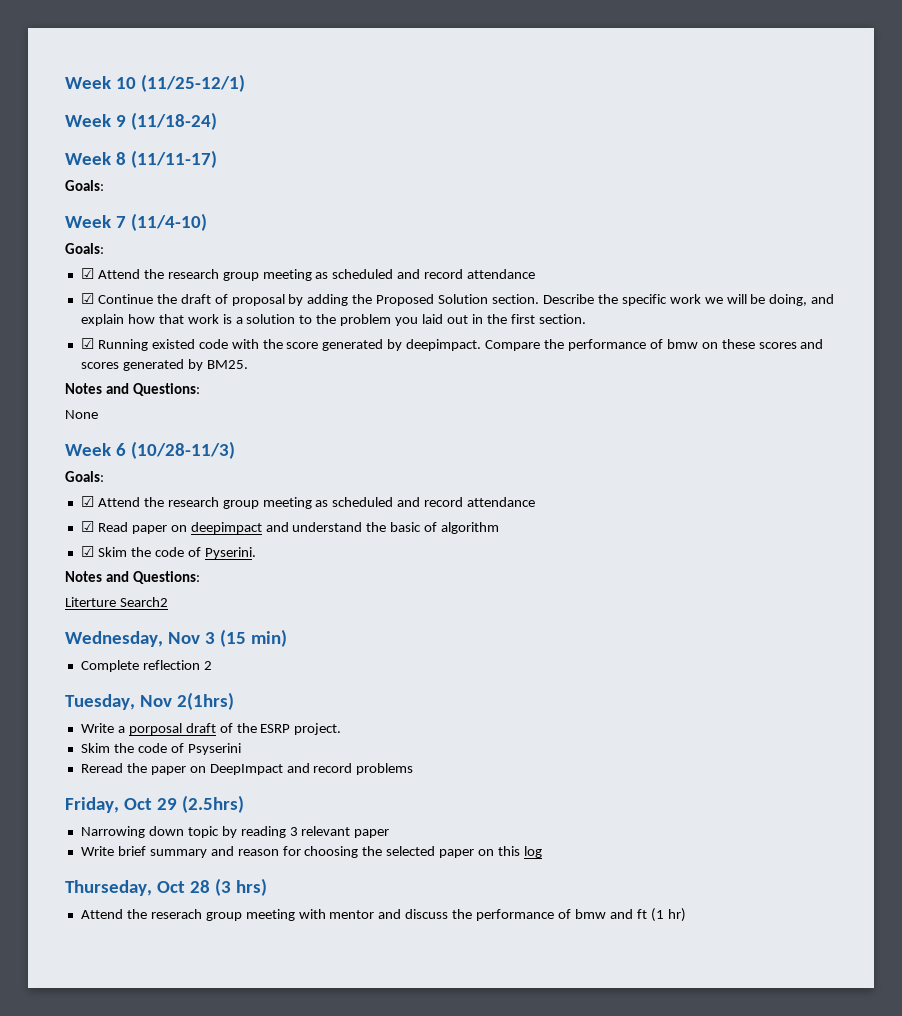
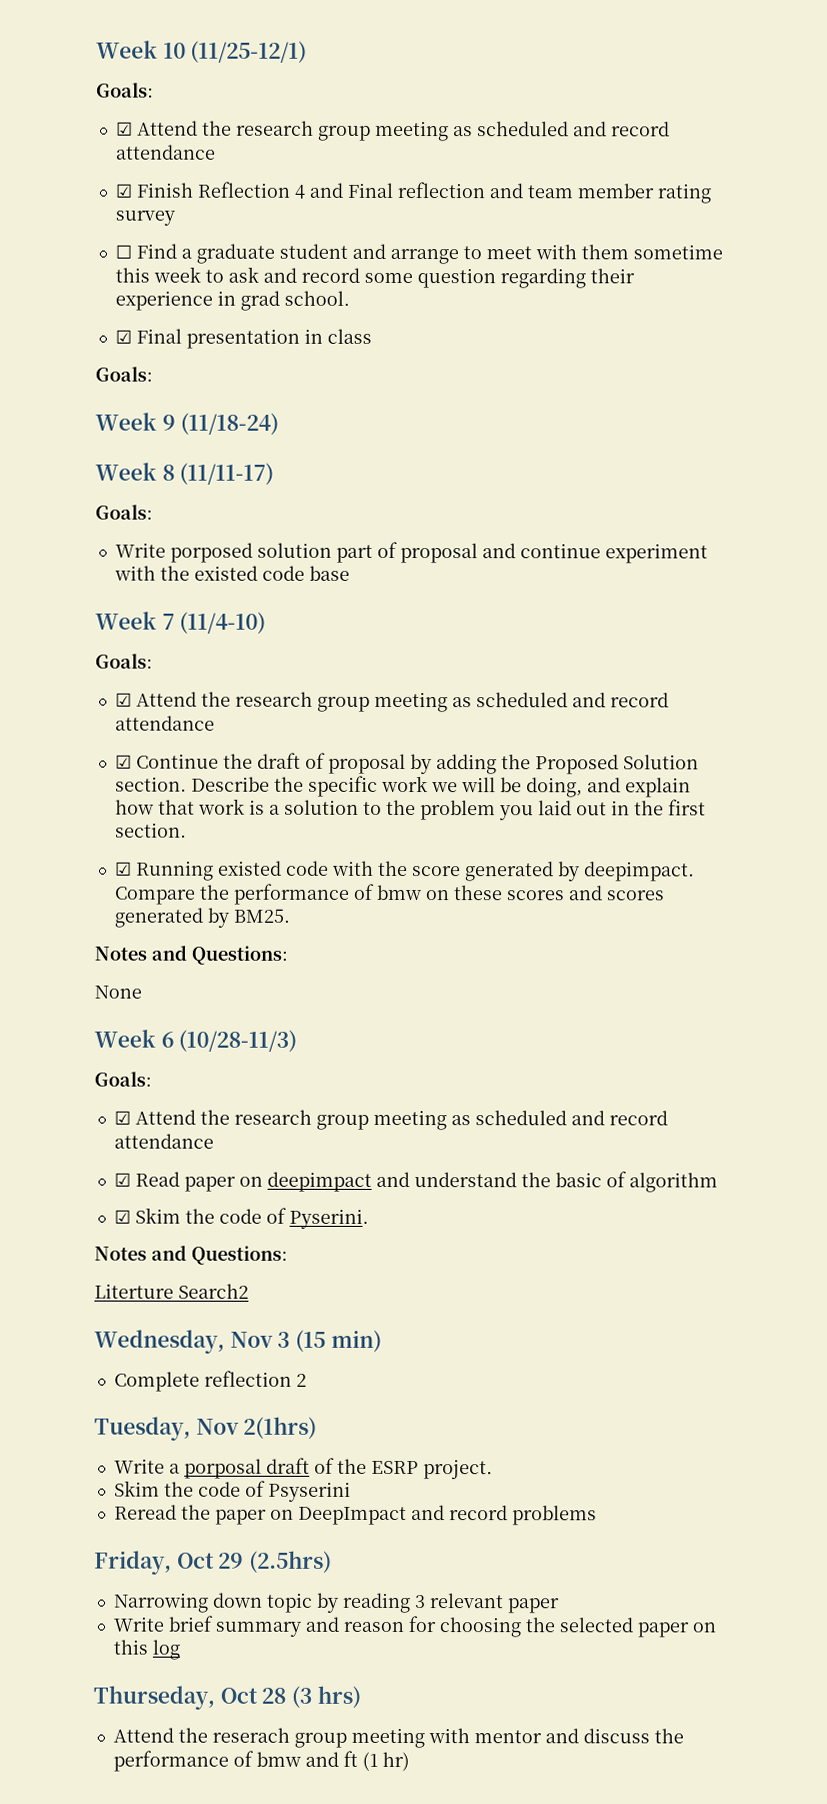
  Week 10 (11/25-12/1)
+ Goals:
+ ☑ Attend the research group meeting as scheduled and record attendance
+ ☑ Finish Reflection 4 and Final reflection and team member rating survey
+ ☐ Find a graduate student and arrange to meet with them sometime this week to ask and record some question regarding their experience in grad school.
+ ☑ Final presentation in class
+ Goals:
+ Write porposed solution part of proposal and continue experiment with the existed code base

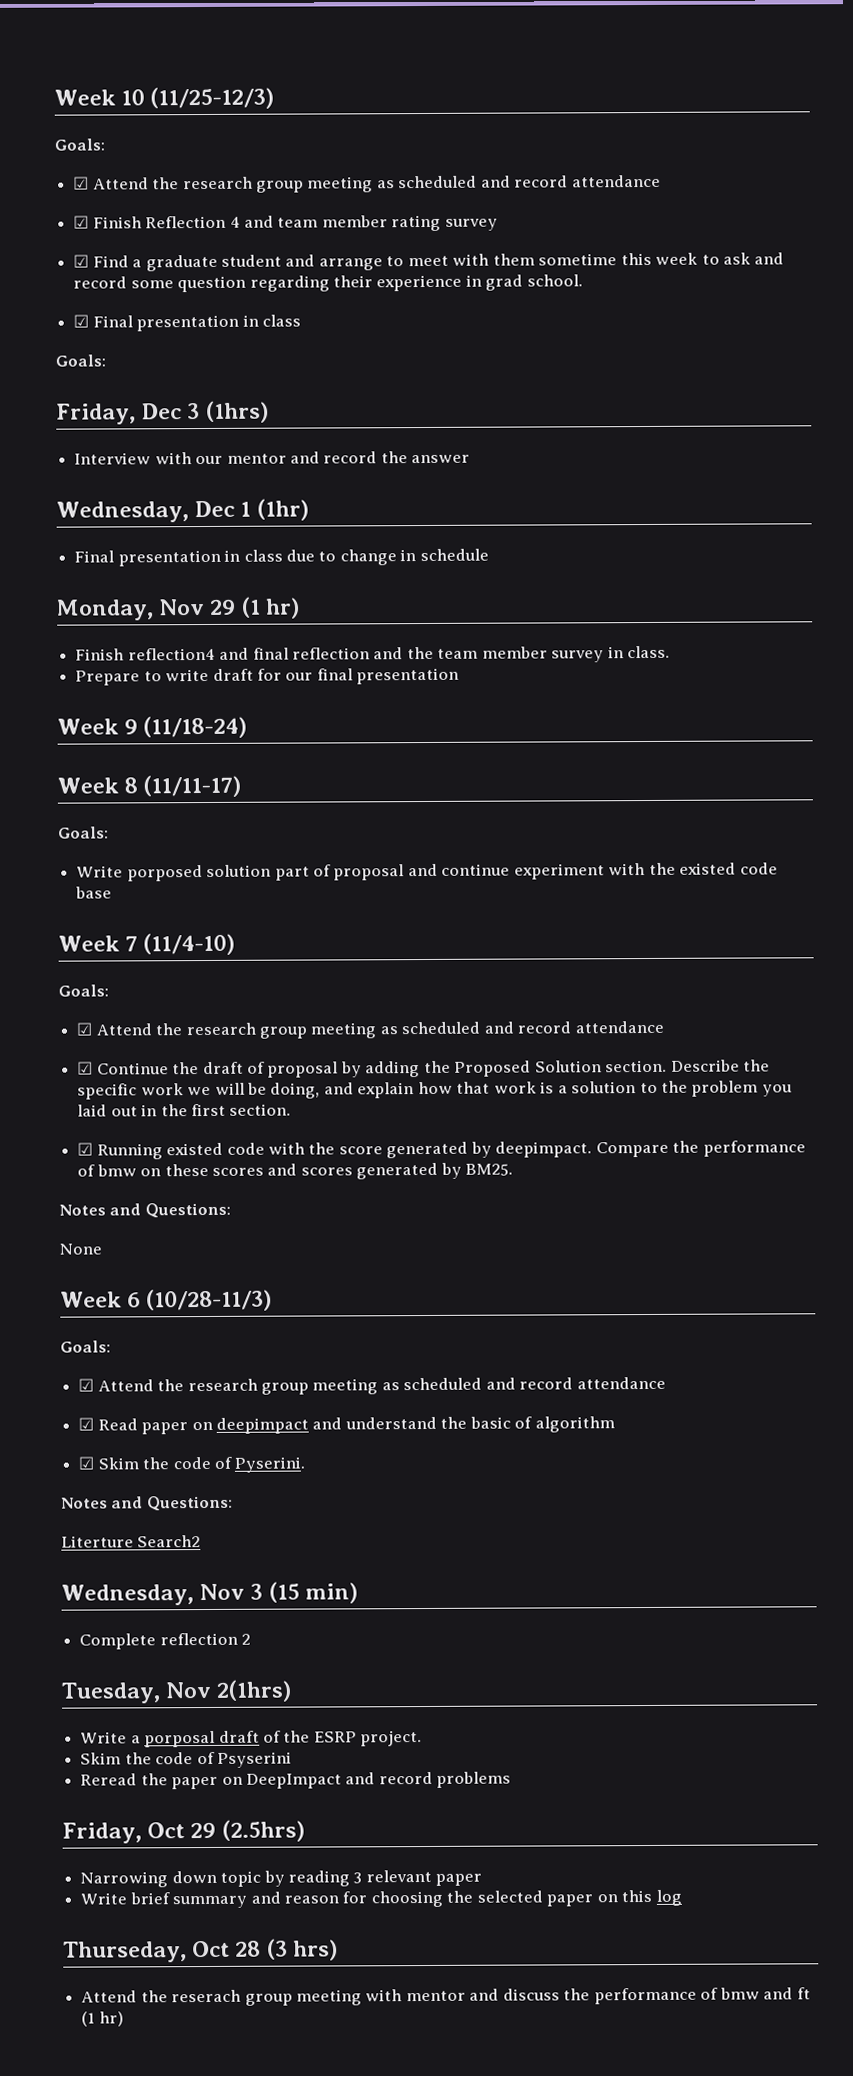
- Week 10 (11/25-12/1)
+ Week 10 (11/25-12/3)
- ☑ Finish Reflection 4 and Final reflection and team member rating survey
+ ☑ Finish Reflection 4 and team member rating survey
- ☐ Find a graduate student and arrange to meet with them sometime this week to ask and record some question regarding their experience in grad school.
+ ☑ Find a graduate student and arrange to meet with them sometime this week to ask and record some question regarding their experience in grad school.
+ Friday, Dec 3 (1hrs)
+ Interview with our mentor and record the answer
+ Wednesday, Dec 1 (1hr)
+ Final presentation in class due to change in schedule
+ Monday, Nov 29 (1 hr)
+ Finish reflection4 and final reflection and the team member survey in class.
+ Prepare to write draft for our final presentation

